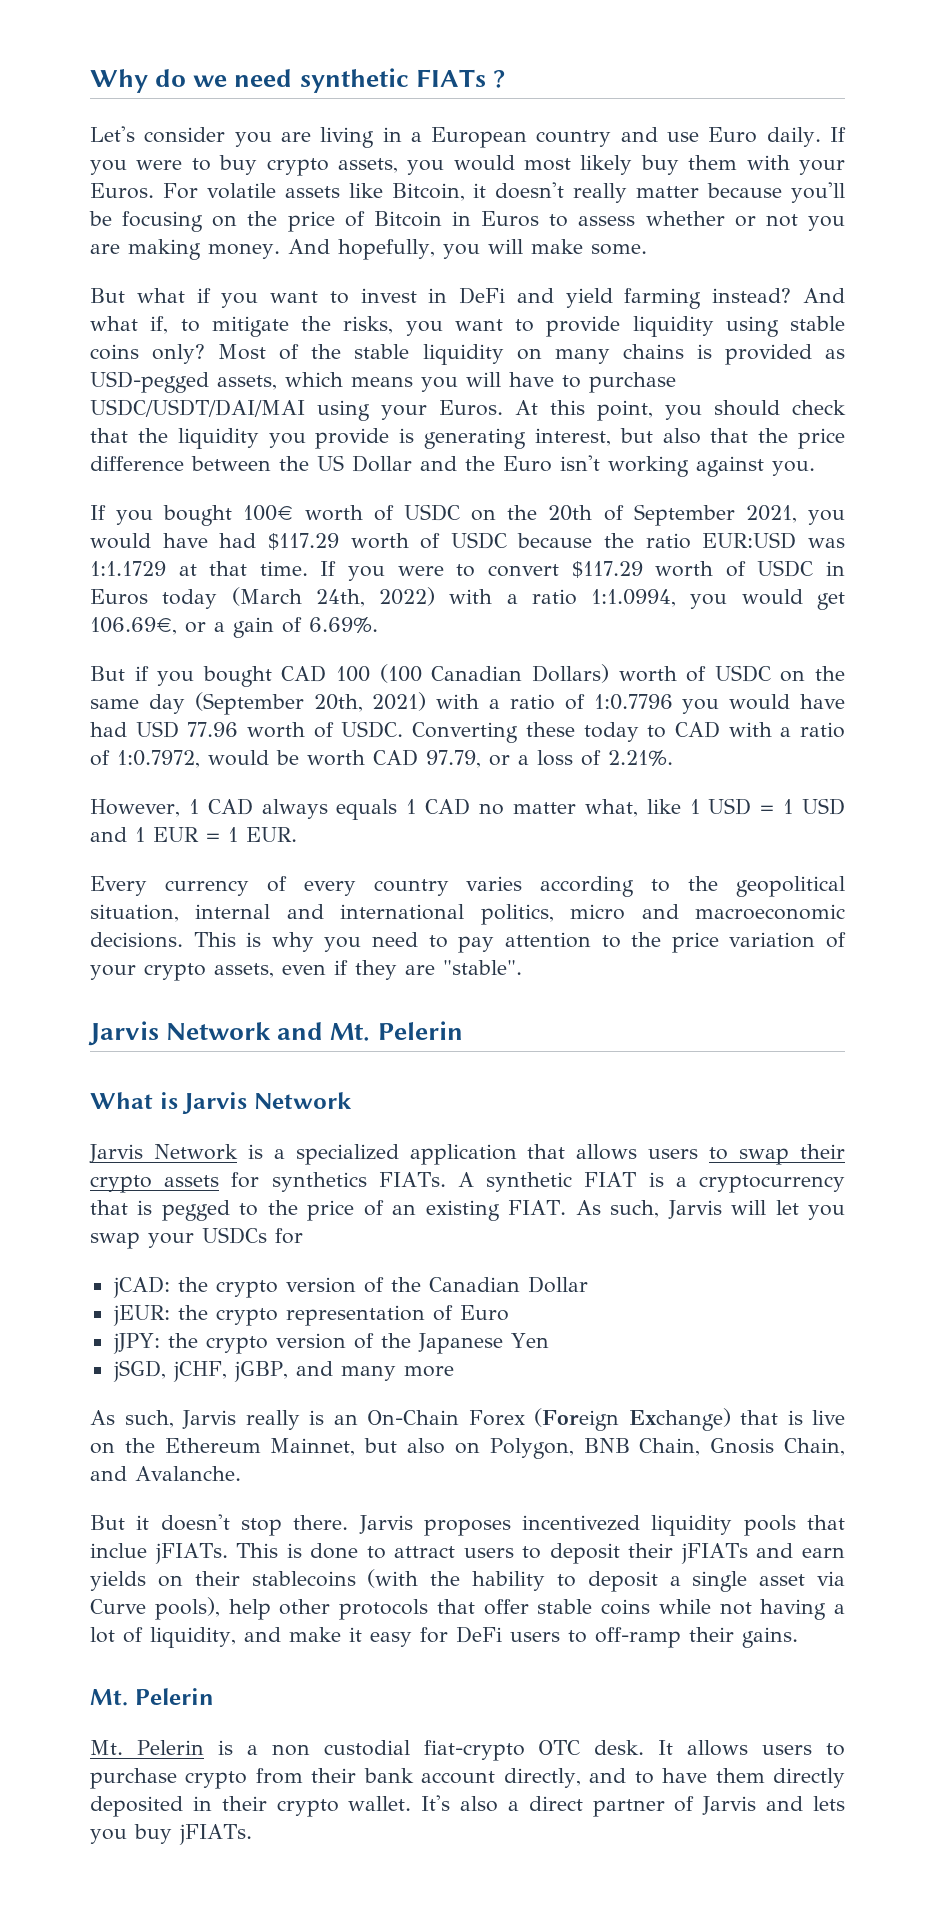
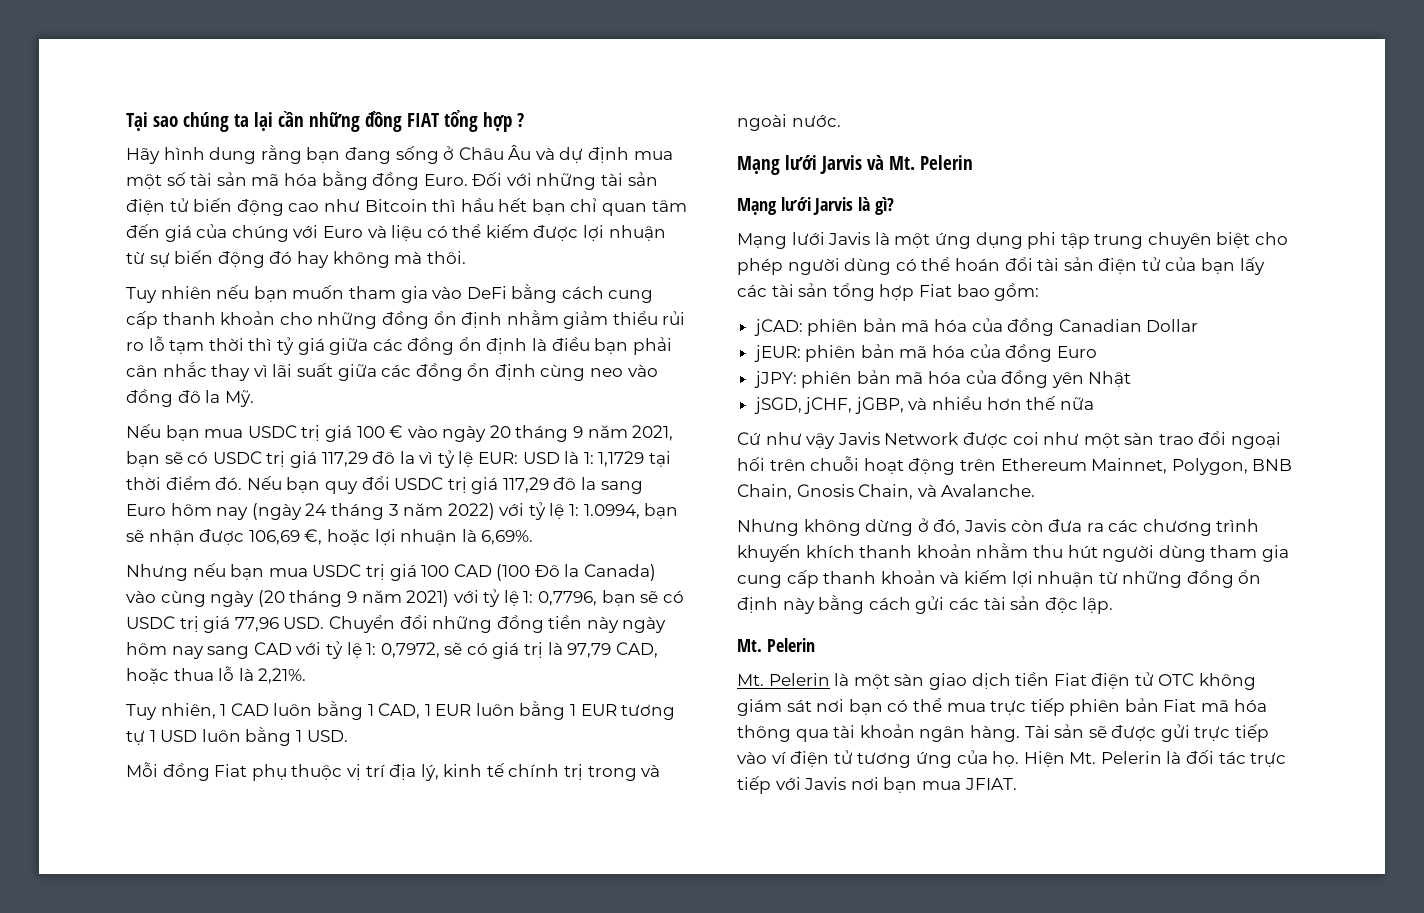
- Why do we need synthetic FIATs ?
- Let's consider you are living in a European country and use Euro daily. If you were to buy crypto assets, you would most likely buy them with your Euros. For volatile assets like Bitcoin, it doesn't really matter because you'll be focusing on the price of Bitcoin in Euros to assess whether or not you are making money. And hopefully, you will make some.
- But what if you want to invest in DeFi and yield farming instead? And what if, to mitigate the risks, you want to provide liquidity using stable coins only? Most of the stable liquidity on many chains is provided as USD-pegged assets, which means you will have to purchase USDC/USDT/DAI/MAI using your Euros. At this point, you should check that the liquidity you provide is generating interest, but also that the price difference between the US Dollar and the Euro isn't working against you.
- If you bought 100€ worth of USDC on the 20th of September 2021, you would have had $117.29 worth of USDC because the ratio EUR:USD was 1:1.1729 at that time. If you were to convert $117.29 worth of USDC in Euros today (March 24th, 2022) with a ratio 1:1.0994, you would get 106.69€, or a gain of 6.69%.
- But if you bought CAD 100 (100 Canadian Dollars) worth of USDC on the same day (September 20th, 2021) with a ratio of 1:0.7796 you would have had USD 77.96 worth of USDC. Converting these today to CAD with a ratio of 1:0.7972, would be worth CAD 97.79, or a loss of 2.21%.
- However, 1 CAD always equals 1 CAD no matter what, like 1 USD = 1 USD and 1 EUR = 1 EUR.
- Every currency of every country varies according to the geopolitical situation, internal and international politics, micro and macroeconomic decisions. This is why you need to pay attention to the price variation of your crypto assets, even if they are "stable".
- Jarvis Network and Mt. Pelerin
- What is Jarvis Network
- Jarvis Network is a specialized application that allows users to swap their crypto assets for synthetics FIATs. A synthetic FIAT is a cryptocurrency that is pegged to the price of an existing FIAT. As such, Jarvis will let you swap your USDCs for
- jCAD: the crypto version of the Canadian Dollar
- jEUR: the crypto representation of Euro
- jJPY: the crypto version of the Japanese Yen
- jSGD, jCHF, jGBP, and many more
- As such, Jarvis really is an On-Chain Forex (Foreign Exchange) that is live on the Ethereum Mainnet, but also on Polygon, BNB Chain, Gnosis Chain, and Avalanche.
+ Tại sao chúng ta lại cần những đồng FIAT tổng hợp ?
+ Hãy hình dung rằng bạn đang sống ở Châu Âu và dự định mua một số tài sản mã hóa bằng đồng Euro. Đối với những tài sản điện tử biến động cao như Bitcoin thì hầu hết bạn chỉ quan tâm đến giá của chúng với Euro và liệu có thể kiếm được lợi nhuận từ sự biến động đó hay không mà thôi.
+ Tuy nhiên nếu bạn muốn tham gia vào DeFi bằng cách cung cấp thanh khoản cho những đồng ổn định nhằm giảm thiểu rủi ro lỗ tạm thời thì tỷ giá giữa các đồng ổn định là điều bạn phải cân nhắc thay vì lãi suất giữa các đồng ổn định cùng neo vào đồng đô la Mỹ.
+ Nếu bạn mua USDC trị giá 100 € vào ngày 20 tháng 9 năm 2021, bạn sẽ có USDC trị giá 117,29 đô la vì tỷ lệ EUR: USD là 1: 1,1729 tại thời điểm đó. Nếu bạn quy đổi USDC trị giá 117,29 đô la sang Euro hôm nay (ngày 24 tháng 3 năm 2022) với tỷ lệ 1: 1.0994, bạn sẽ nhận được 106,69 €, hoặc lợi nhuận là 6,69%.
+ Nhưng nếu bạn mua USDC trị giá 100 CAD (100 Đô la Canada) vào cùng ngày (20 tháng 9 năm 2021) với tỷ lệ 1: 0,7796, bạn sẽ có USDC trị giá 77,96 USD. Chuyển đổi những đồng tiền này ngày hôm nay sang CAD với tỷ lệ 1: 0,7972, sẽ có giá trị là 97,79 CAD, hoặc thua lỗ là 2,21%.
+ Tuy nhiên, 1 CAD luôn bằng 1 CAD, 1 EUR luôn bằng 1 EUR tương tự 1 USD luôn bằng 1 USD.
+ Mỗi đồng Fiat phụ thuộc vị trí địa lý, kinh tế chính trị trong và ngoài nước.
+ Mạng lưới Jarvis và Mt. Pelerin
+ Mạng lưới Jarvis là gì?
+ Mạng lưới Javis là một ứng dụng phi tập trung chuyên biệt cho phép người dùng có thể hoán đổi tài sản điện tử của bạn lấy các tài sản tổng hợp Fiat bao gồm:
+ jCAD: phiên bản mã hóa của đồng Canadian Dollar
+ jEUR: phiên bản mã hóa của đồng Euro
+ jJPY: phiên bản mã hóa của đồng yên Nhật
+ jSGD, jCHF, jGBP, và nhiều hơn thế nữa
+ Cứ như vậy Javis Network được coi như một sàn trao đổi ngoại hối trên chuỗi hoạt động trên Ethereum Mainnet, Polygon, BNB Chain, Gnosis Chain, và Avalanche.
- But it doesn't stop there. Jarvis proposes incentivezed liquidity pools that inclue jFIATs. This is done to attract users to deposit their jFIATs and earn yields on their stablecoins (with the hability to deposit a single asset via Curve pools), help other protocols that offer stable coins while not having a lot of liquidity, and make it easy for DeFi users to off-ramp their gains.
+ Nhưng không dừng ở đó, Javis còn đưa ra các chương trình khuyến khích thanh khoản nhằm thu hút người dùng tham gia cung cấp thanh khoản và kiếm lợi nhuận từ những đồng ổn định này bằng cách gửi các tài sản độc lập.
  Mt. Pelerin
- Mt. Pelerin is a non custodial fiat-crypto OTC desk. It allows users to purchase crypto from their bank account directly, and to have them directly deposited in their crypto wallet. It's also a direct partner of Jarvis and lets you buy jFIATs.
+ Mt. Pelerin là một sàn giao dịch tiền Fiat điện tử OTC không giám sát nơi bạn có thể mua trực tiếp phiên bản Fiat mã hóa thông qua tài khoản ngân hàng. Tài sản sẽ được gửi trực tiếp vào ví điện tử tương ứng của họ. Hiện Mt. Pelerin là đối tác trực tiếp với Javis nơi bạn mua JFIAT.

